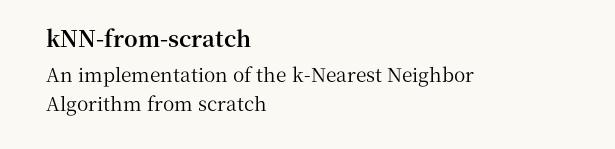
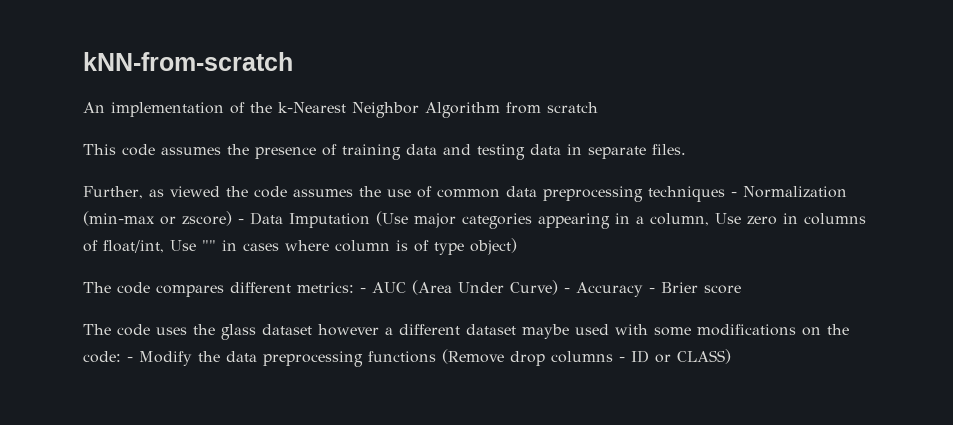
+ This code assumes the presence of training data and testing data in separate files.
+ Further, as viewed the code assumes the use of common data preprocessing techniques - Normalization (min-max or zscore) - Data Imputation (Use major categories appearing in a column, Use zero in columns of float/int, Use "" in cases where column is of type object)
+ The code compares different metrics: - AUC (Area Under Curve) - Accuracy - Brier score
+ The code uses the glass dataset however a different dataset maybe used with some modifications on the code: - Modify the data preprocessing functions (Remove drop columns - ID or CLASS)

